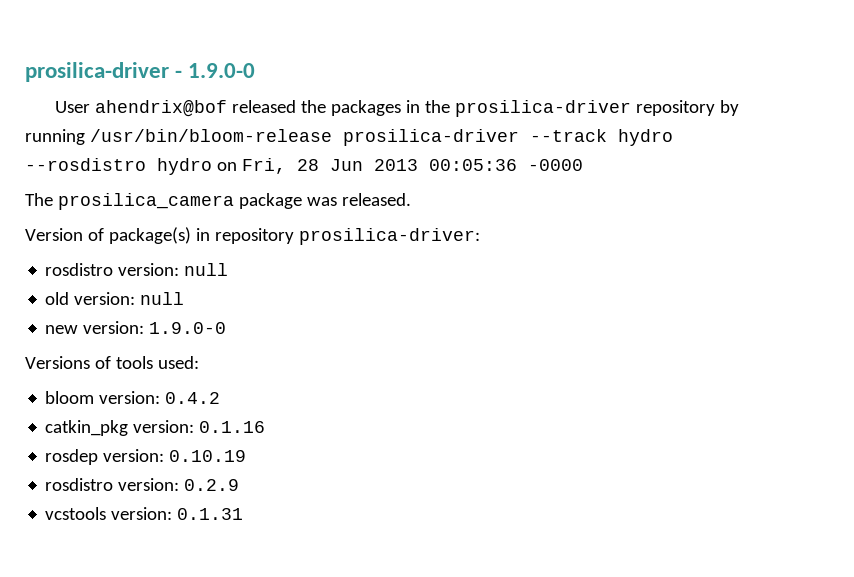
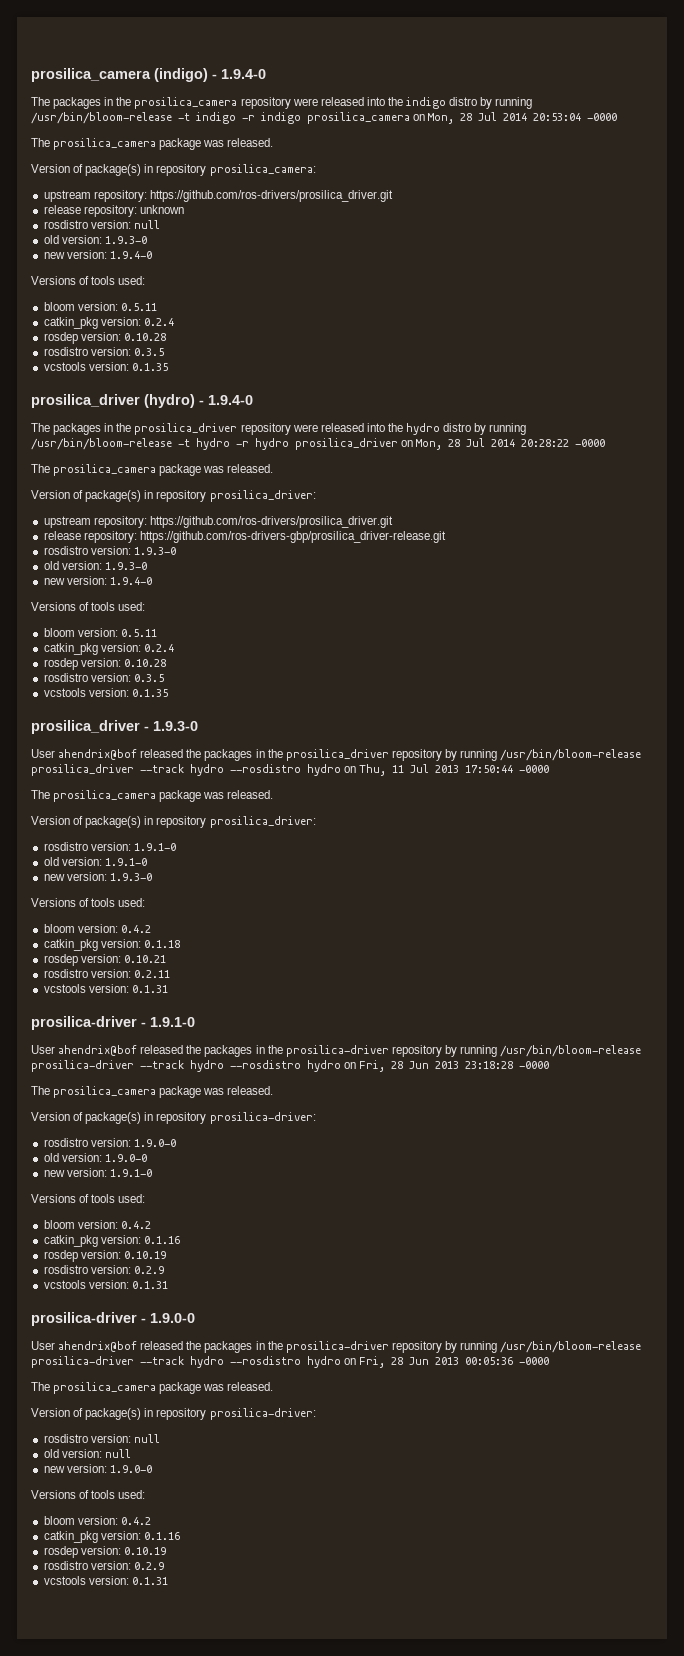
+ prosilica_camera (indigo) - 1.9.4-0
+ The packages in the prosilica_camera repository were released into the indigo distro by running /usr/bin/bloom-release -t indigo -r indigo prosilica_camera on Mon, 28 Jul 2014 20:53:04 -0000
+ The prosilica_camera package was released.
+ Version of package(s) in repository prosilica_camera:
+ upstream repository: https://github.com/ros-drivers/prosilica_driver.git
+ release repository: unknown
+ rosdistro version: null
+ old version: 1.9.3-0
+ new version: 1.9.4-0
+ Versions of tools used:
+ bloom version: 0.5.11
+ catkin_pkg version: 0.2.4
+ rosdep version: 0.10.28
+ rosdistro version: 0.3.5
+ vcstools version: 0.1.35
+ prosilica_driver (hydro) - 1.9.4-0
+ The packages in the prosilica_driver repository were released into the hydro distro by running /usr/bin/bloom-release -t hydro -r hydro prosilica_driver on Mon, 28 Jul 2014 20:28:22 -0000
+ The prosilica_camera package was released.
+ Version of package(s) in repository prosilica_driver:
+ upstream repository: https://github.com/ros-drivers/prosilica_driver.git
+ release repository: https://github.com/ros-drivers-gbp/prosilica_driver-release.git
+ rosdistro version: 1.9.3-0
+ old version: 1.9.3-0
+ new version: 1.9.4-0
+ Versions of tools used:
+ bloom version: 0.5.11
+ catkin_pkg version: 0.2.4
+ rosdep version: 0.10.28
+ rosdistro version: 0.3.5
+ vcstools version: 0.1.35
+ prosilica_driver - 1.9.3-0
+ User ahendrix@bof released the packages in the prosilica_driver repository by running /usr/bin/bloom-release prosilica_driver --track hydro --rosdistro hydro on Thu, 11 Jul 2013 17:50:44 -0000
+ The prosilica_camera package was released.
+ Version of package(s) in repository prosilica_driver:
+ rosdistro version: 1.9.1-0
+ old version: 1.9.1-0
+ new version: 1.9.3-0
+ Versions of tools used:
+ bloom version: 0.4.2
+ catkin_pkg version: 0.1.18
+ rosdep version: 0.10.21
+ rosdistro version: 0.2.11
+ vcstools version: 0.1.31
+ prosilica-driver - 1.9.1-0
+ User ahendrix@bof released the packages in the prosilica-driver repository by running /usr/bin/bloom-release prosilica-driver --track hydro --rosdistro hydro on Fri, 28 Jun 2013 23:18:28 -0000
+ The prosilica_camera package was released.
+ Version of package(s) in repository prosilica-driver:
+ rosdistro version: 1.9.0-0
+ old version: 1.9.0-0
+ new version: 1.9.1-0
+ Versions of tools used:
+ bloom version: 0.4.2
+ catkin_pkg version: 0.1.16
+ rosdep version: 0.10.19
+ rosdistro version: 0.2.9
+ vcstools version: 0.1.31

